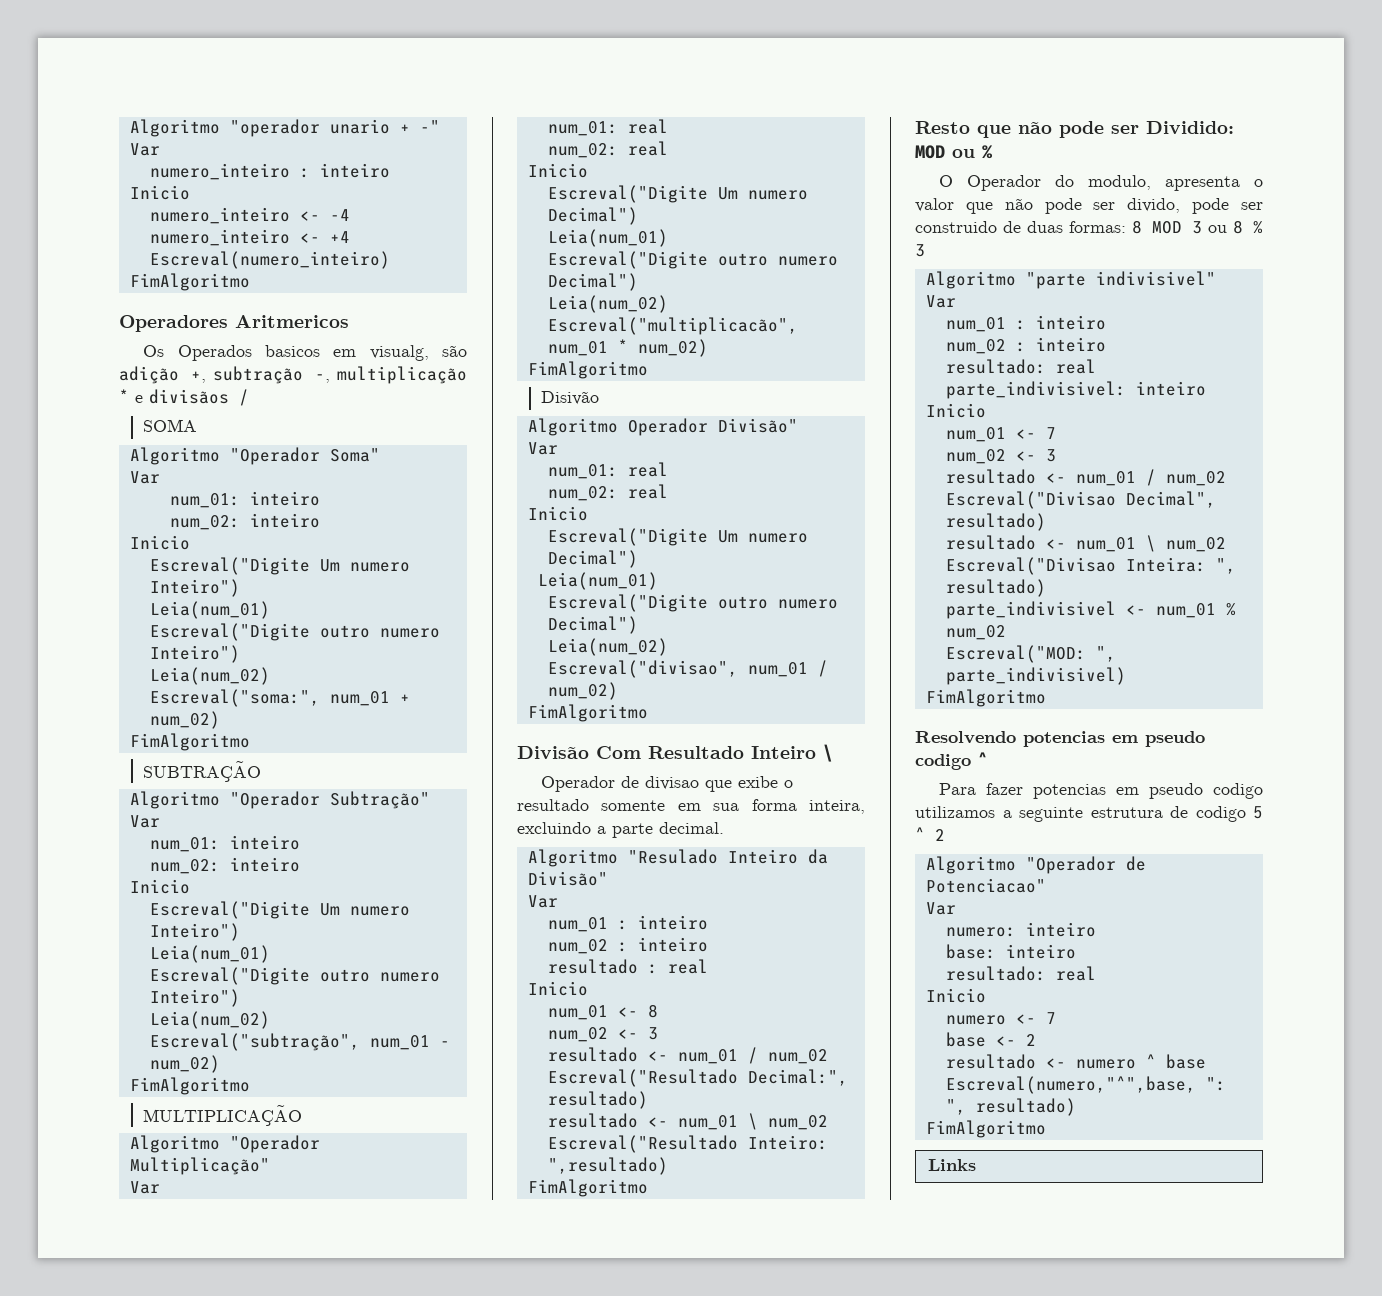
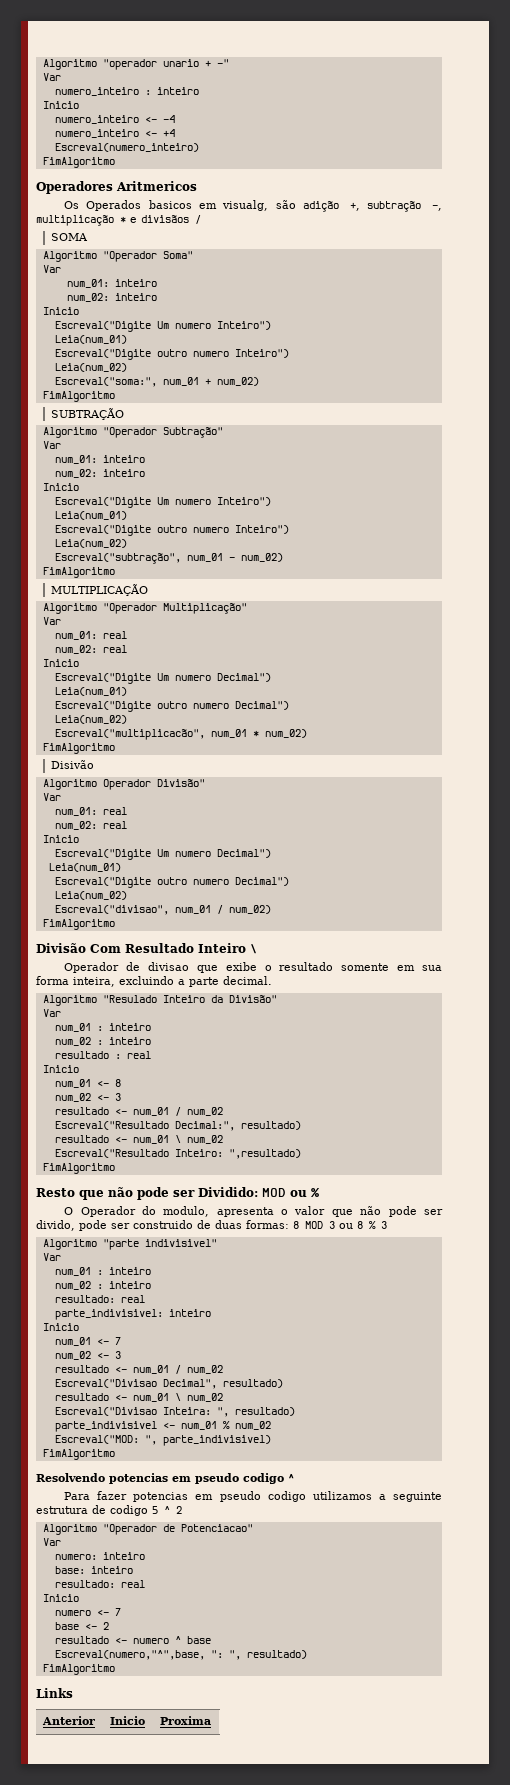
  Links
+ Anterior | Inicio | Proxima

